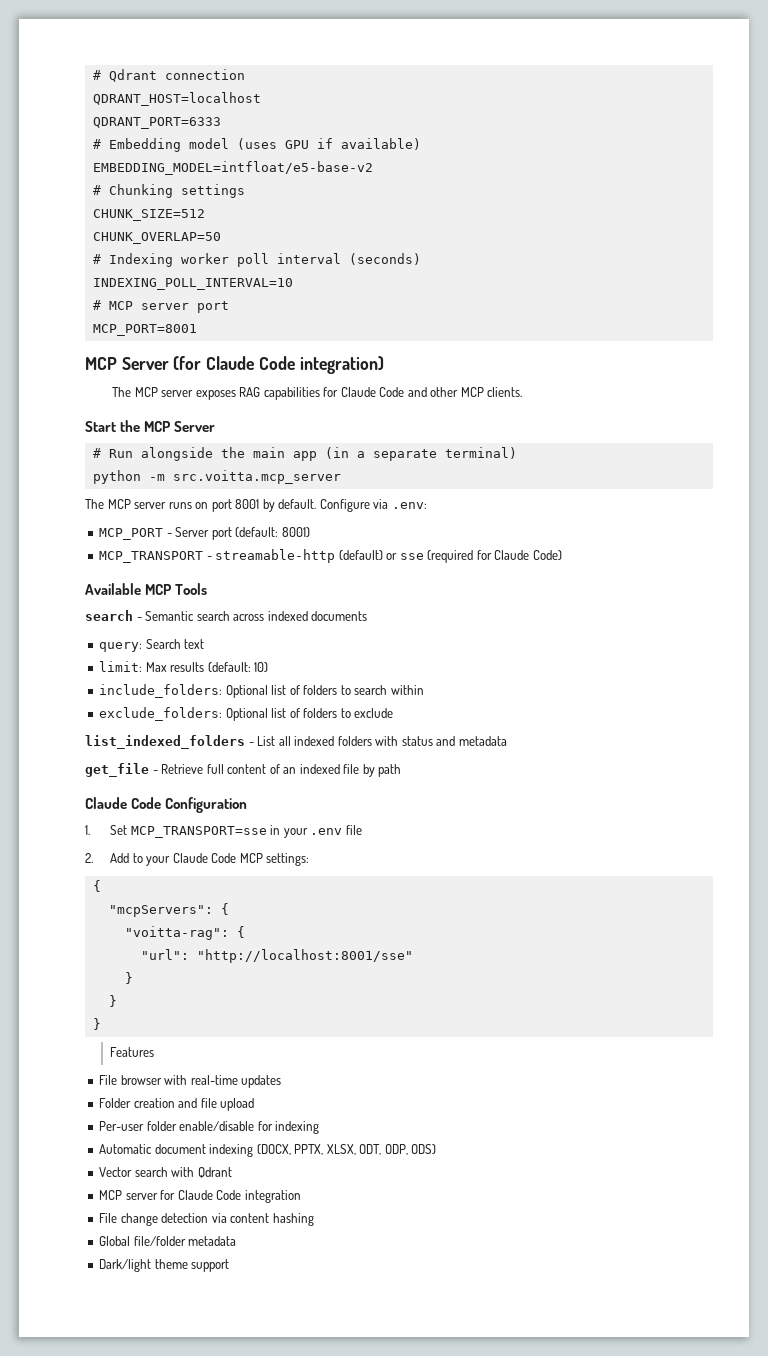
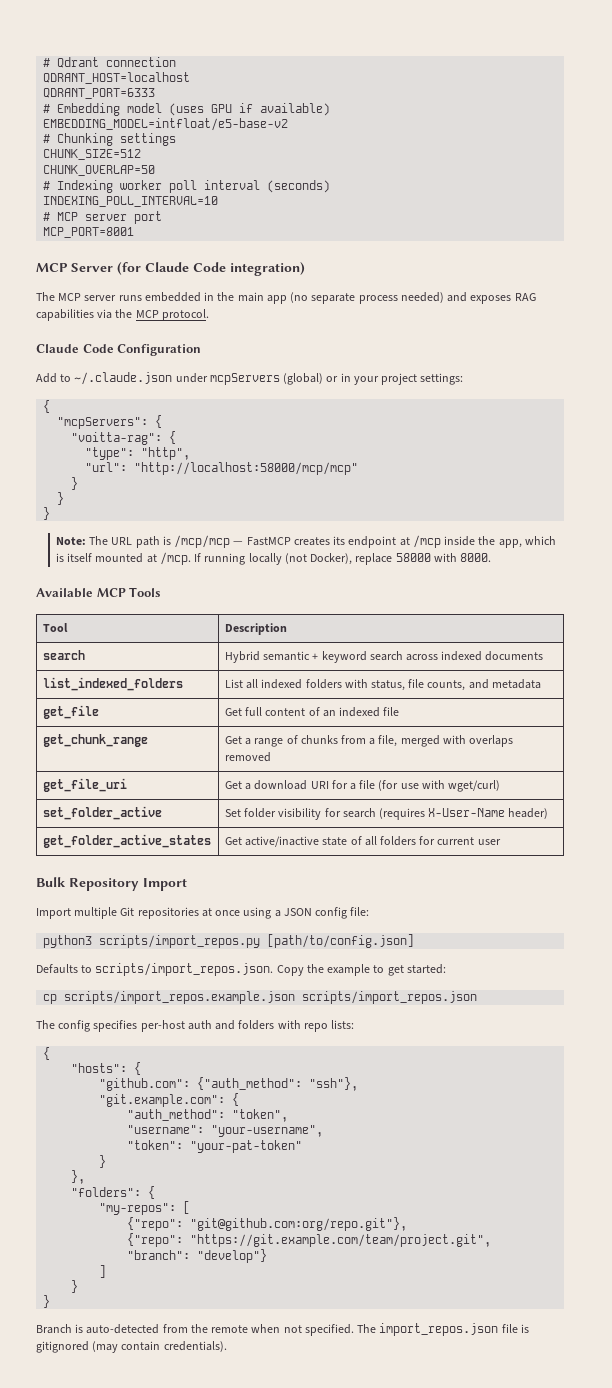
- The MCP server exposes RAG capabilities for Claude Code and other MCP clients.
- Start the MCP Server
- # Run alongside the main app (in a separate terminal)
- python -m src.voitta.mcp_server
- The MCP server runs on port 8001 by default. Configure via .env:
- MCP_PORT - Server port (default: 8001)
- MCP_TRANSPORT - streamable-http (default) or sse (required for Claude Code)
- Available MCP Tools
- search - Semantic search across indexed documents
- query: Search text
- limit: Max results (default: 10)
- include_folders: Optional list of folders to search within
- exclude_folders: Optional list of folders to exclude
- list_indexed_folders - List all indexed folders with status and metadata
- get_file - Retrieve full content of an indexed file by path
+ The MCP server runs embedded in the main app (no separate process needed) and exposes RAG capabilities via the MCP protocol.
  Claude Code Configuration
- 1. Set MCP_TRANSPORT=sse in your .env file
- 2. Add to your Claude Code MCP settings:
+ Add to ~/.claude.json under mcpServers (global) or in your project settings:
+ "type": "http",
- "url": "http://localhost:8001/sse"
+ "url": "http://localhost:58000/mcp/mcp"
- Features
- File browser with real-time updates
- Folder creation and file upload
- Per-user folder enable/disable for indexing
- Automatic document indexing (DOCX, PPTX, XLSX, ODT, ODP, ODS)
- Vector search with Qdrant
- MCP server for Claude Code integration
- File change detection via content hashing
- Global file/folder metadata
- Dark/light theme support
+ Note: The URL path is /mcp/mcp — FastMCP creates its endpoint at /mcp inside the app, which is itself mounted at /mcp. If running locally (not Docker), replace 58000 with 8000.
+ Available MCP Tools
+ Tool | Description
+ search | Hybrid semantic + keyword search across indexed documents
+ list_indexed_folders | List all indexed folders with status, file counts, and metadata
+ get_file | Get full content of an indexed file
+ get_chunk_range | Get a range of chunks from a file, merged with overlaps removed
+ get_file_uri | Get a download URI for a file (for use with wget/curl)
+ set_folder_active | Set folder visibility for search (requires X-User-Name header)
+ get_folder_active_states | Get active/inactive state of all folders for current user
+ Bulk Repository Import
+ Import multiple Git repositories at once using a JSON config file:
+ python3 scripts/import_repos.py [path/to/config.json]
+ Defaults to scripts/import_repos.json. Copy the example to get started:
+ cp scripts/import_repos.example.json scripts/import_repos.json
+ The config specifies per-host auth and folders with repo lists:
+ {
+ "hosts": {
+ "github.com": {"auth_method": "ssh"},
+ "git.example.com": {
+ "auth_method": "token",
+ "username": "your-username",
+ "token": "your-pat-token"
+ }
+ },
+ "folders": {
+ "my-repos": [
+ {"repo": "git@github.com:org/repo.git"},
+ {"repo": "https://git.example.com/team/project.git", "branch": "develop"}
+ ]
+ }
+ }
+ Branch is auto-detected from the remote when not specified. The import_repos.json file is gitignored (may contain credentials).

